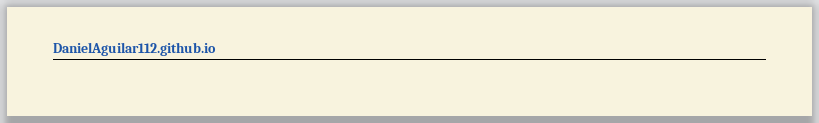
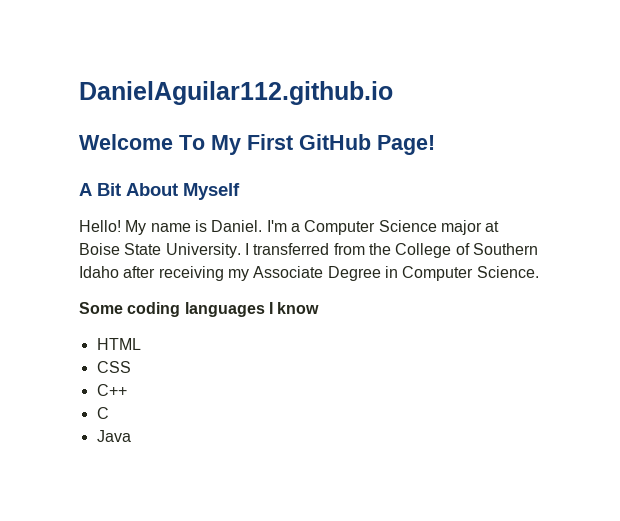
+ Welcome To My First GitHub Page!
+ A Bit About Myself
+ Hello! My name is Daniel. I'm a Computer Science major at Boise State University. I transferred from the College of Southern Idaho after receiving my Associate Degree in Computer Science.
+ Some coding languages I know
+ HTML
+ CSS
+ C++
+ C
+ Java

